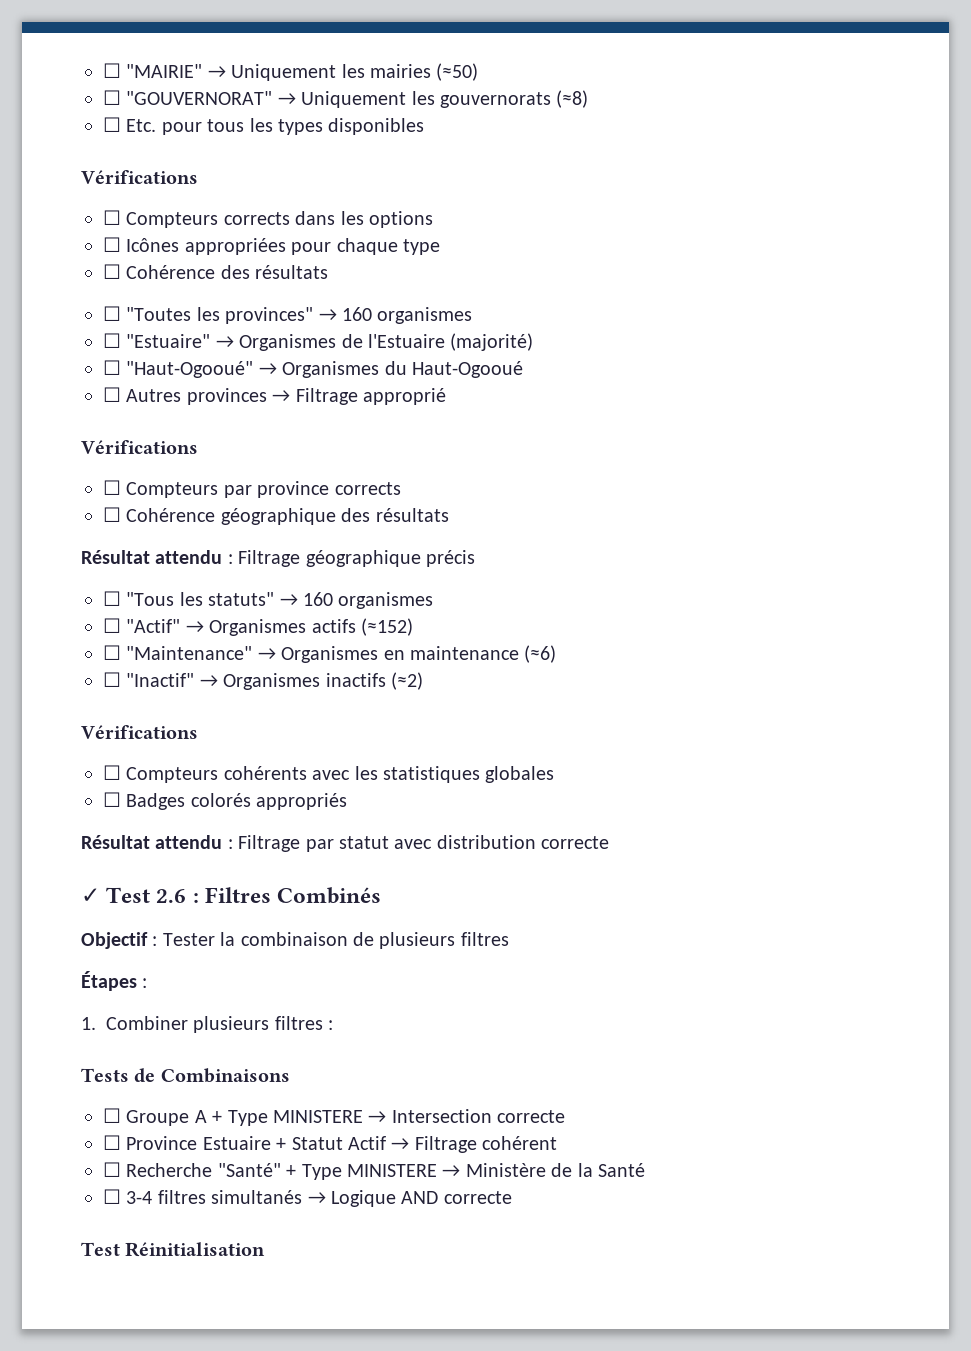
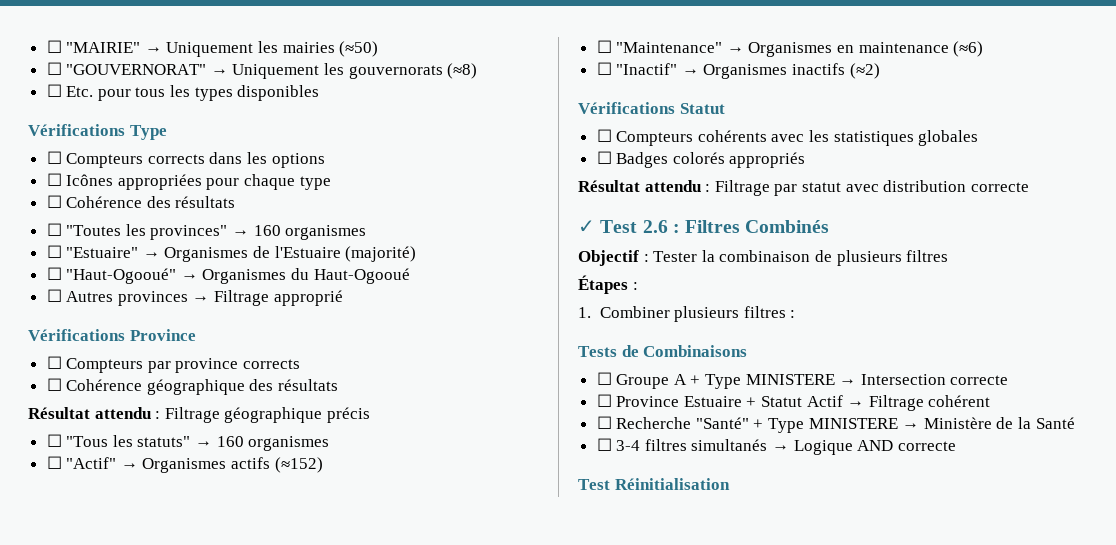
  ☐ Etc. pour tous les types disponibles
- Vérifications
+ Vérifications Type
  ☐ Autres provinces → Filtrage approprié
- Vérifications
+ Vérifications Province
  ☐ "Inactif" → Organismes inactifs (≈2)
- Vérifications
+ Vérifications Statut

